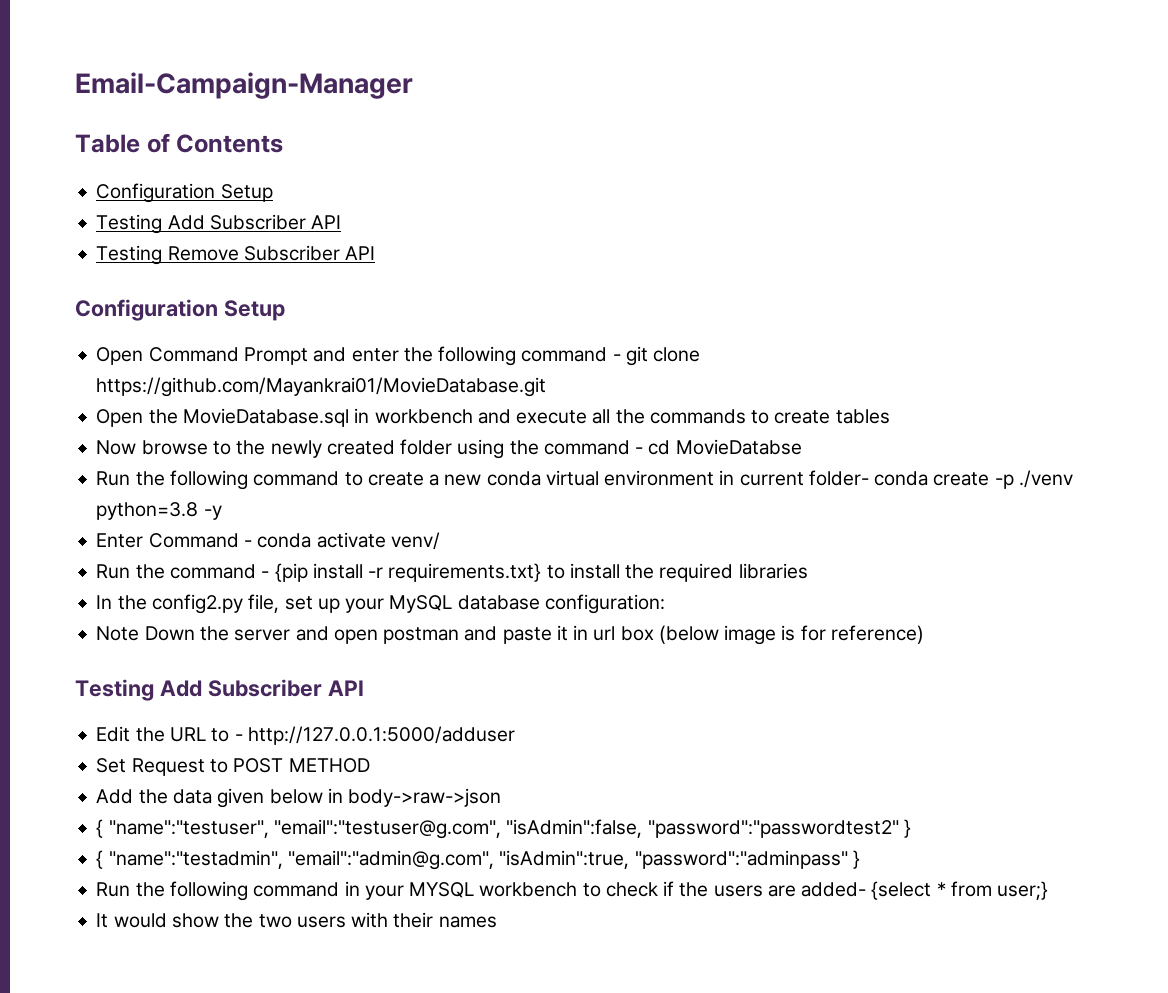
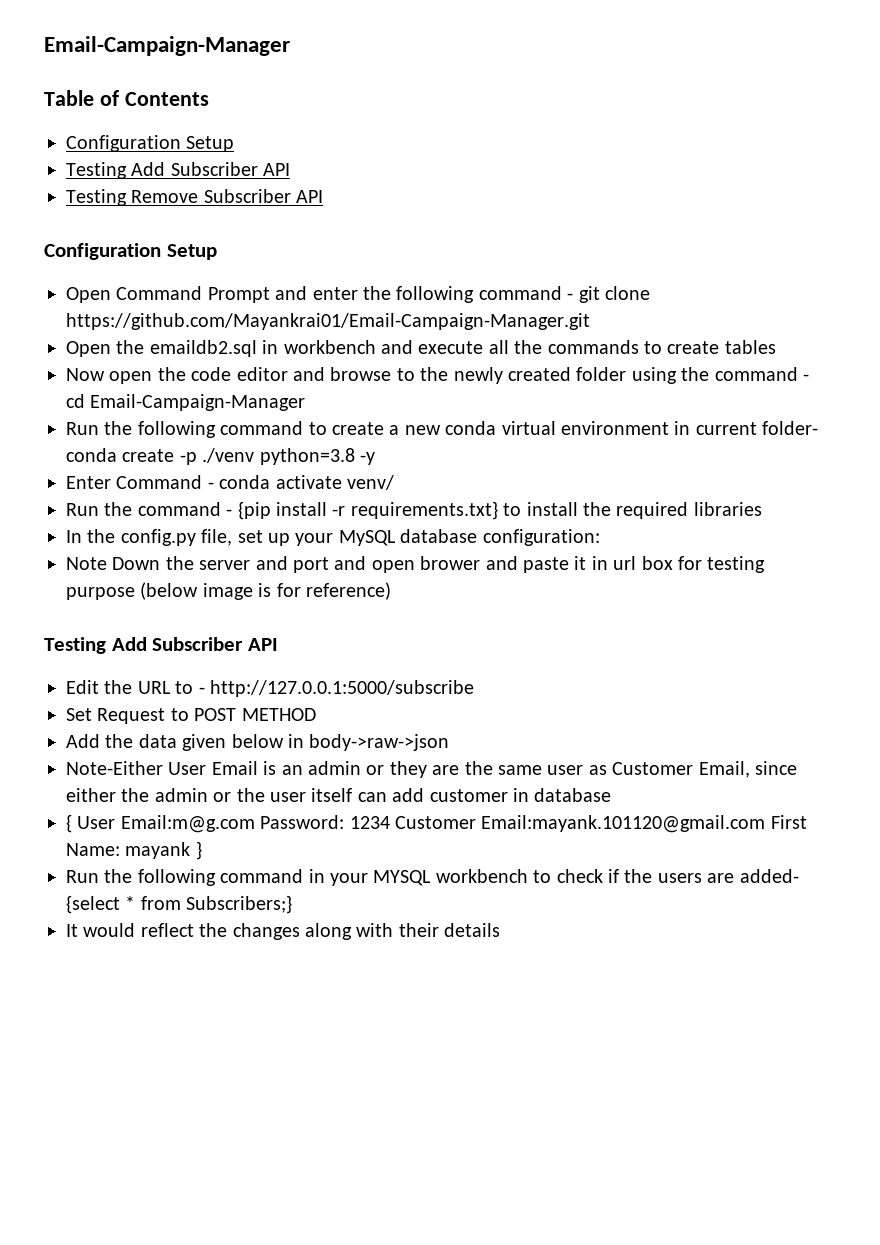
- Open Command Prompt and enter the following command - git clone https://github.com/Mayankrai01/MovieDatabase.git
+ Open Command Prompt and enter the following command - git clone https://github.com/Mayankrai01/Email-Campaign-Manager.git
- Open the MovieDatabase.sql in workbench and execute all the commands to create tables
+ Open the emaildb2.sql in workbench and execute all the commands to create tables
- Now browse to the newly created folder using the command - cd MovieDatabse
+ Now open the code editor and browse to the newly created folder using the command - cd Email-Campaign-Manager
- In the config2.py file, set up your MySQL database configuration:
+ In the config.py file, set up your MySQL database configuration:
- Note Down the server and open postman and paste it in url box (below image is for reference)
+ Note Down the server and port and open brower and paste it in url box for testing purpose (below image is for reference)
- Edit the URL to - http://127.0.0.1:5000/adduser
+ Edit the URL to - http://127.0.0.1:5000/subscribe
- { "name":"testuser", "email":"testuser@g.com", "isAdmin":false, "password":"passwordtest2" }
- { "name":"testadmin", "email":"admin@g.com", "isAdmin":true, "password":"adminpass" }
+ Note-Either User Email is an admin or they are the same user as Customer Email, since either the admin or the user itself can add customer in database
+ { User Email:m@g.com Password: 1234 Customer Email:mayank.101120@gmail.com First Name: mayank }
- Run the following command in your MYSQL workbench to check if the users are added- {select * from user;}
+ Run the following command in your MYSQL workbench to check if the users are added- {select * from Subscribers;}
- It would show the two users with their names
+ It would reflect the changes along with their details

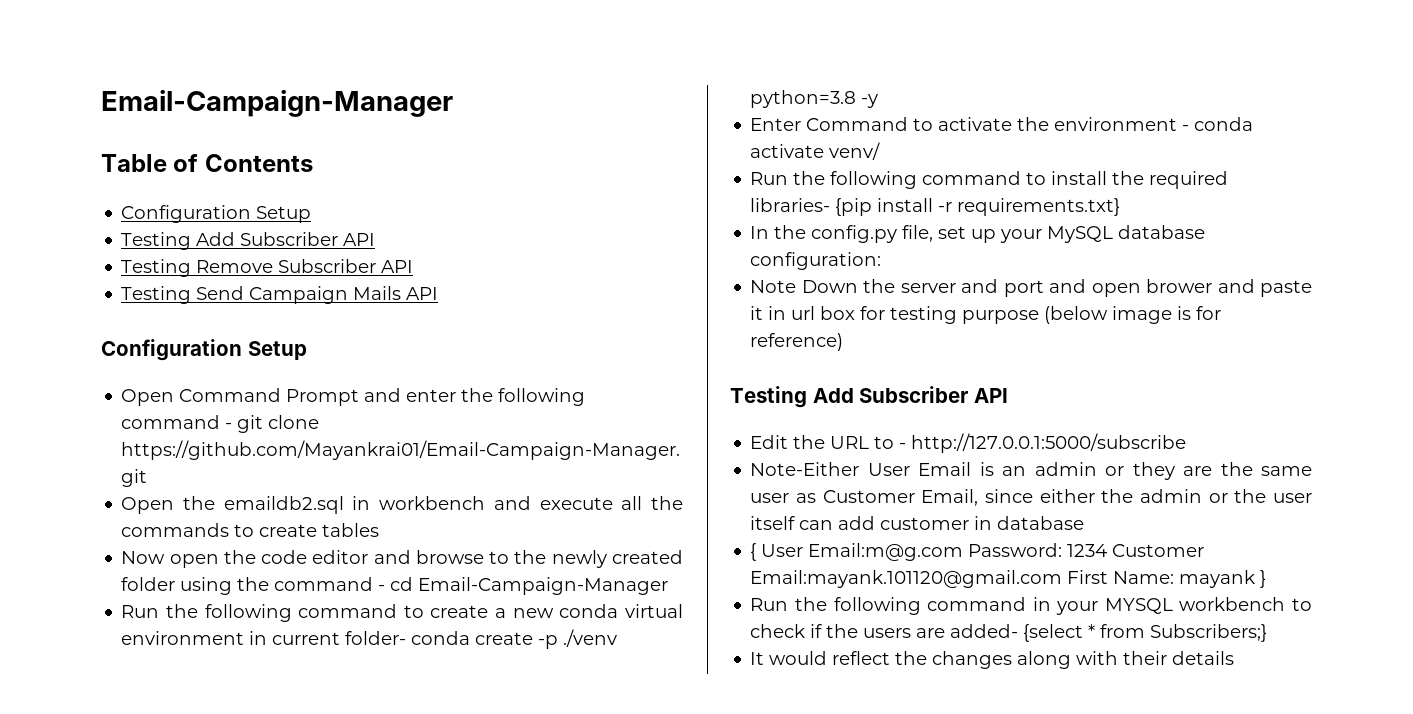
+ Testing Send Campaign Mails API
- Enter Command - conda activate venv/
+ Enter Command to activate the environment - conda activate venv/
- Run the command - {pip install -r requirements.txt} to install the required libraries
+ Run the following command to install the required libraries- {pip install -r requirements.txt}
- Set Request to POST METHOD
- Add the data given below in body->raw->json

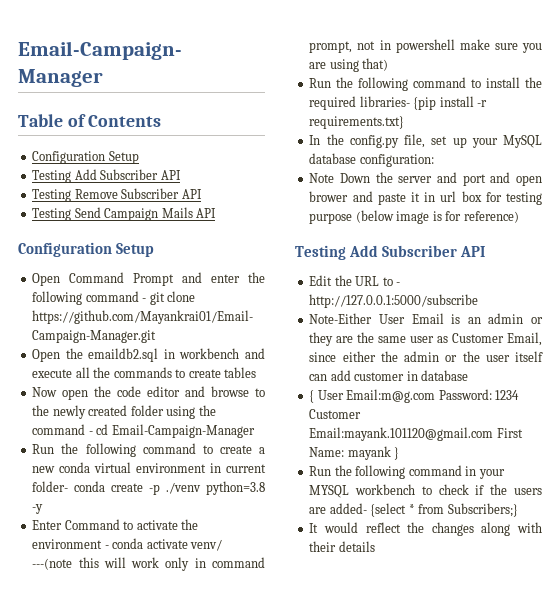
- Enter Command to activate the environment - conda activate venv/
+ Enter Command to activate the environment - conda activate venv/ ---(note this will work only in command prompt, not in powershell make sure you are using that)

